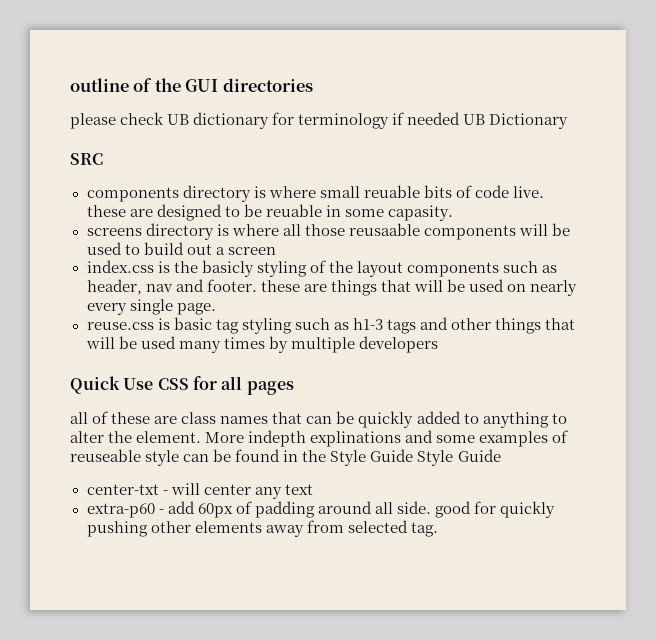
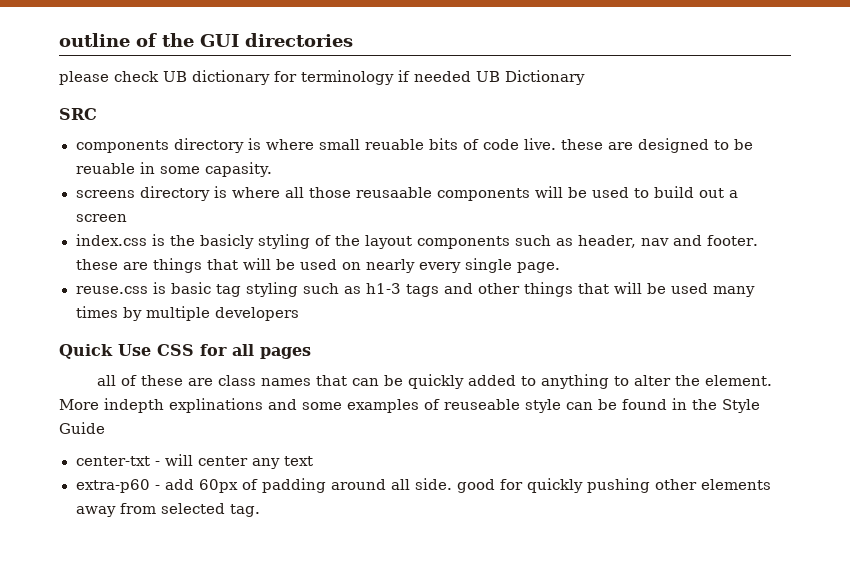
- More indepth explinations and some examples of reuseable style can be found in the Style Guide Style Guide
+ More indepth explinations and some examples of reuseable style can be found in the Style Guide

